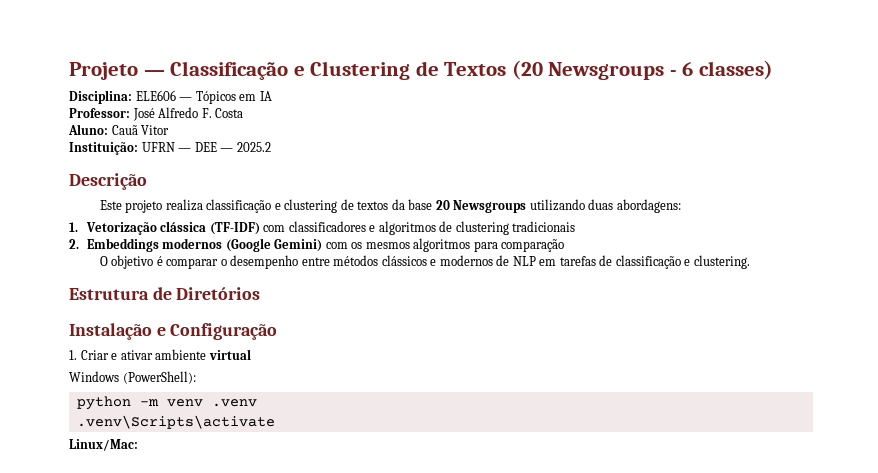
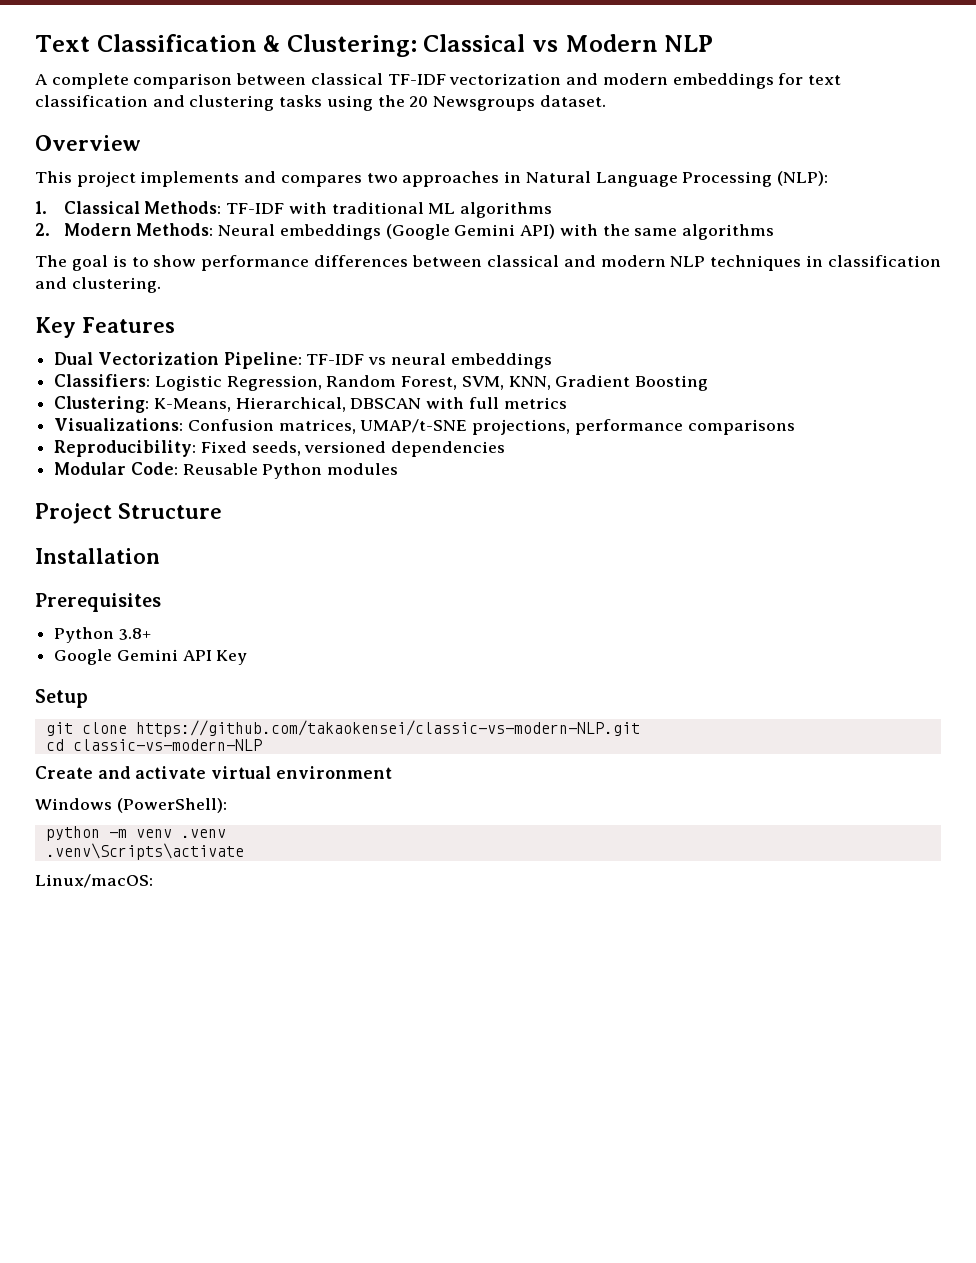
- Projeto — Classificação e Clustering de Textos (20 Newsgroups - 6 classes)
- Disciplina: ELE606 — Tópicos em IA
- Professor: José Alfredo F. Costa
- Aluno: Cauã Vitor
- Instituição: UFRN — DEE — 2025.2
- Descrição
- Este projeto realiza classificação e clustering de textos da base 20 Newsgroups utilizando duas abordagens:
- 1. Vetorização clássica (TF-IDF) com classificadores e algoritmos de clustering tradicionais
- 2. Embeddings modernos (Google Gemini) com os mesmos algoritmos para comparação
- O objetivo é comparar o desempenho entre métodos clássicos e modernos de NLP em tarefas de classificação e clustering.
- Estrutura de Diretórios
- Instalação e Configuração
- 1. Criar e ativar ambiente virtual
+ Text Classification & Clustering: Classical vs Modern NLP
+ A complete comparison between classical TF-IDF vectorization and modern embeddings for text classification and clustering tasks using the 20 Newsgroups dataset.
+ Overview
+ This project implements and compares two approaches in Natural Language Processing (NLP):
+ 1. Classical Methods: TF-IDF with traditional ML algorithms
+ 2. Modern Methods: Neural embeddings (Google Gemini API) with the same algorithms
+ The goal is to show performance differences between classical and modern NLP techniques in classification and clustering.
+ Key Features
+ Dual Vectorization Pipeline: TF-IDF vs neural embeddings
+ Classifiers: Logistic Regression, Random Forest, SVM, KNN, Gradient Boosting
+ Clustering: K-Means, Hierarchical, DBSCAN with full metrics
+ Visualizations: Confusion matrices, UMAP/t-SNE projections, performance comparisons
+ Reproducibility: Fixed seeds, versioned dependencies
+ Modular Code: Reusable Python modules
+ Project Structure
+ Installation
+ Prerequisites
+ Python 3.8+
+ Google Gemini API Key
+ Setup
+ git clone https://github.com/takaokensei/classic-vs-modern-NLP.git
+ cd classic-vs-modern-NLP
+ Create and activate virtual environment
- Linux/Mac:
+ Linux/macOS:

